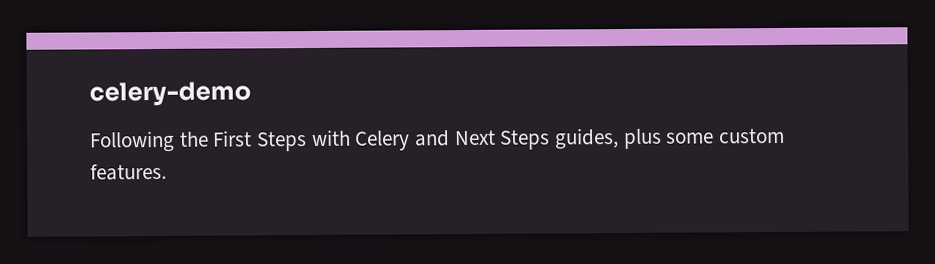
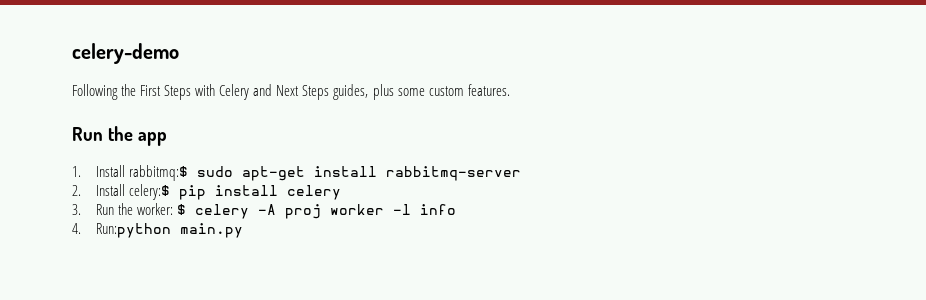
+ Run the app
+ 1. Install rabbitmq:$ sudo apt-get install rabbitmq-server
+ 2. Install celery:$ pip install celery
+ 3. Run the worker: $ celery -A proj worker -l info
+ 4. Run:python main.py

